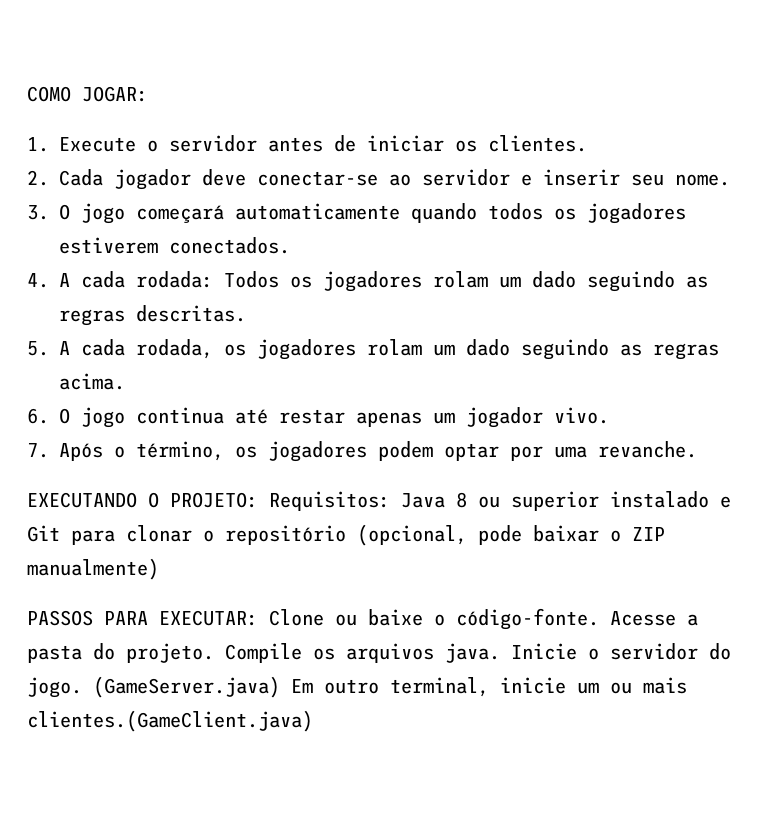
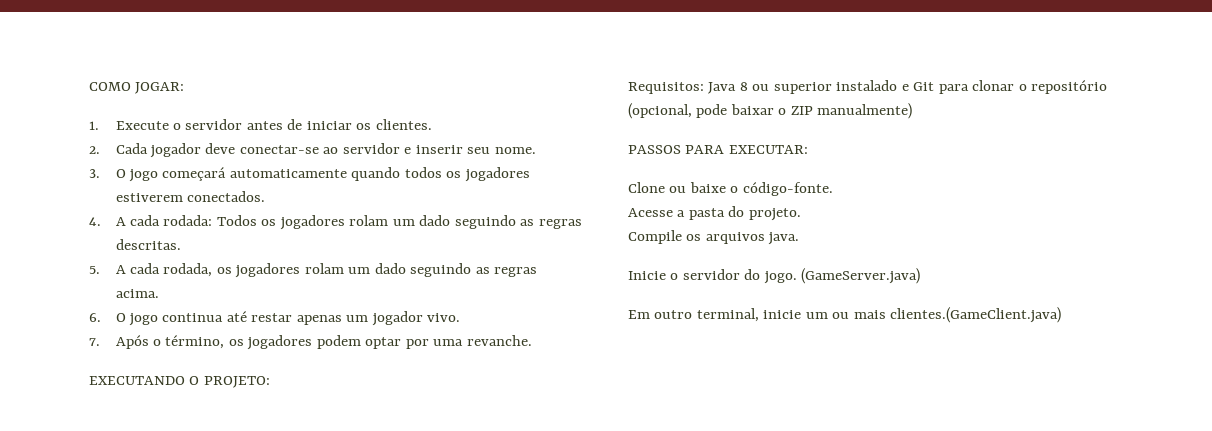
- EXECUTANDO O PROJETO: Requisitos: Java 8 ou superior instalado e Git para clonar o repositório (opcional, pode baixar o ZIP manualmente)
+ EXECUTANDO O PROJETO:
+ Requisitos: Java 8 ou superior instalado e Git para clonar o repositório (opcional, pode baixar o ZIP manualmente)
- PASSOS PARA EXECUTAR: Clone ou baixe o código-fonte. Acesse a pasta do projeto. Compile os arquivos java. Inicie o servidor do jogo.
+ PASSOS PARA EXECUTAR:
+ Clone ou baixe o código-fonte.
+ Acesse a pasta do projeto.
+ Compile os arquivos java.
+ Inicie o servidor do jogo.
- (GameServer.java) Em outro terminal, inicie um ou mais clientes.(GameClient.java)
+ (GameServer.java)
+ Em outro terminal, inicie um ou mais clientes.(GameClient.java)

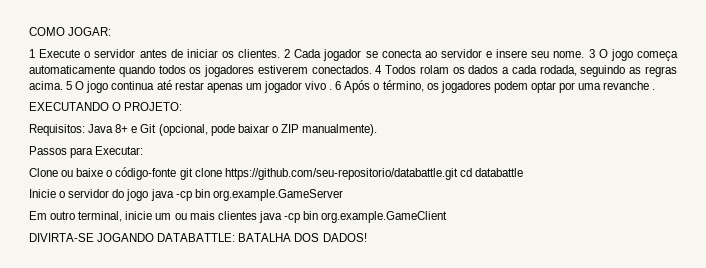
- 1. Execute o servidor antes de iniciar os clientes.
- 2. Cada jogador deve conectar-se ao servidor e inserir seu nome.
- 3. O jogo começará automaticamente quando todos os jogadores estiverem conectados.
- 4. A cada rodada: Todos os jogadores rolam um dado seguindo as regras descritas.
- 5. A cada rodada, os jogadores rolam um dado seguindo as regras acima.
- 6. O jogo continua até restar apenas um jogador vivo.
- 7. Após o término, os jogadores podem optar por uma revanche.
+ 1 Execute o servidor antes de iniciar os clientes. 2 Cada jogador se conecta ao servidor e insere seu nome. 3 O jogo começa automaticamente quando todos os jogadores estiverem conectados. 4 Todos rolam os dados a cada rodada, seguindo as regras acima. 5 O jogo continua até restar apenas um jogador vivo . 6 Após o término, os jogadores podem optar por uma revanche .
- Requisitos: Java 8 ou superior instalado e Git para clonar o repositório (opcional, pode baixar o ZIP manualmente)
- PASSOS PARA EXECUTAR:
+ Requisitos: Java 8+ e Git (opcional, pode baixar o ZIP manualmente).
+ Passos para Executar:
- Clone ou baixe o código-fonte.
- Acesse a pasta do projeto.
- Compile os arquivos java.
+ Clone ou baixe o código-fonte git clone https://github.com/seu-repositorio/databattle.git cd databattle
- Inicie o servidor do jogo. (GameServer.java)
+ Inicie o servidor do jogo java -cp bin org.example.GameServer
- Em outro terminal, inicie um ou mais clientes.(GameClient.java)
+ Em outro terminal, inicie um ou mais clientes java -cp bin org.example.GameClient
+ DIVIRTA-SE JOGANDO DATABATTLE: BATALHA DOS DADOS!

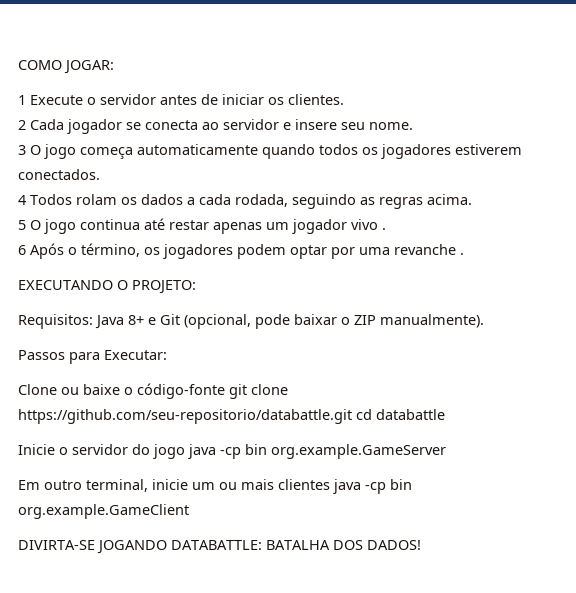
- 1 Execute o servidor antes de iniciar os clientes. 2 Cada jogador se conecta ao servidor e insere seu nome. 3 O jogo começa automaticamente quando todos os jogadores estiverem conectados. 4 Todos rolam os dados a cada rodada, seguindo as regras acima. 5 O jogo continua até restar apenas um jogador vivo . 6 Após o término, os jogadores podem optar por uma revanche .
+ 1 Execute o servidor antes de iniciar os clientes.
+ 2 Cada jogador se conecta ao servidor e insere seu nome.
+ 3 O jogo começa automaticamente quando todos os jogadores estiverem conectados.
+ 4 Todos rolam os dados a cada rodada, seguindo as regras acima.
+ 5 O jogo continua até restar apenas um jogador vivo .
+ 6 Após o término, os jogadores podem optar por uma revanche .

